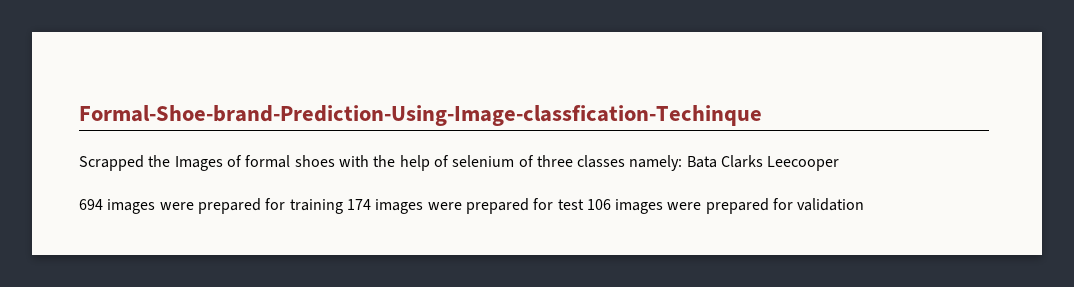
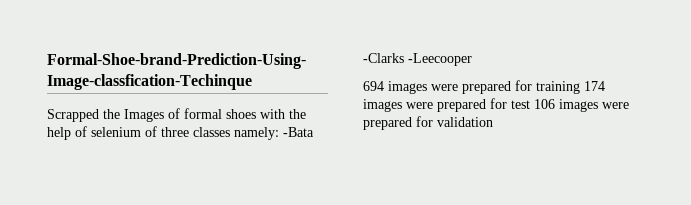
- Scrapped the Images of formal shoes with the help of selenium of three classes namely: Bata Clarks Leecooper
+ Scrapped the Images of formal shoes with the help of selenium of three classes namely: -Bata -Clarks -Leecooper

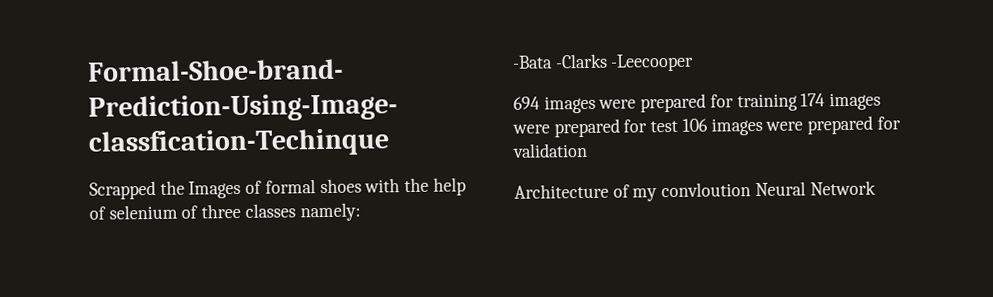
- Scrapped the Images of formal shoes with the help of selenium of three classes namely: -Bata -Clarks -Leecooper
+ Scrapped the Images of formal shoes with the help of selenium of three classes namely:
+ -Bata -Clarks -Leecooper
+ Architecture of my convloution Neural Network

